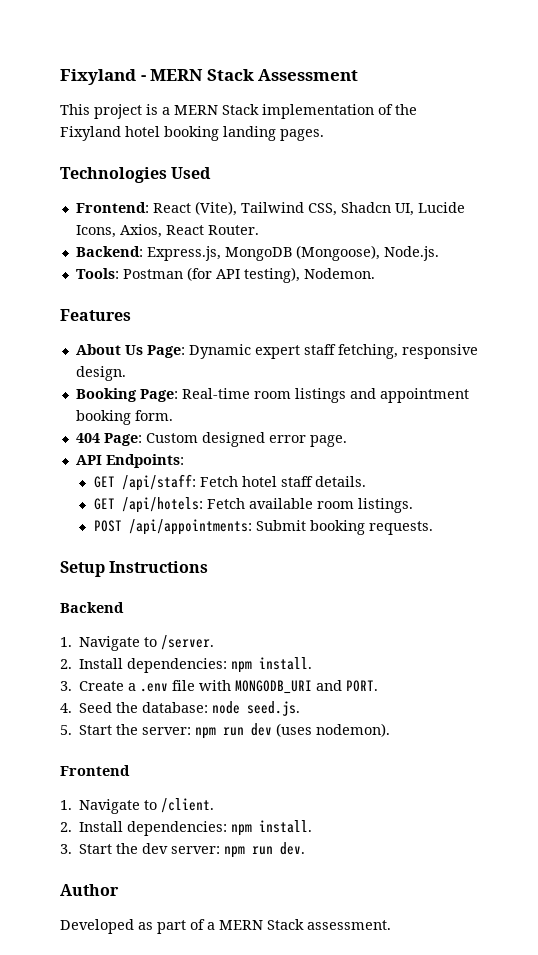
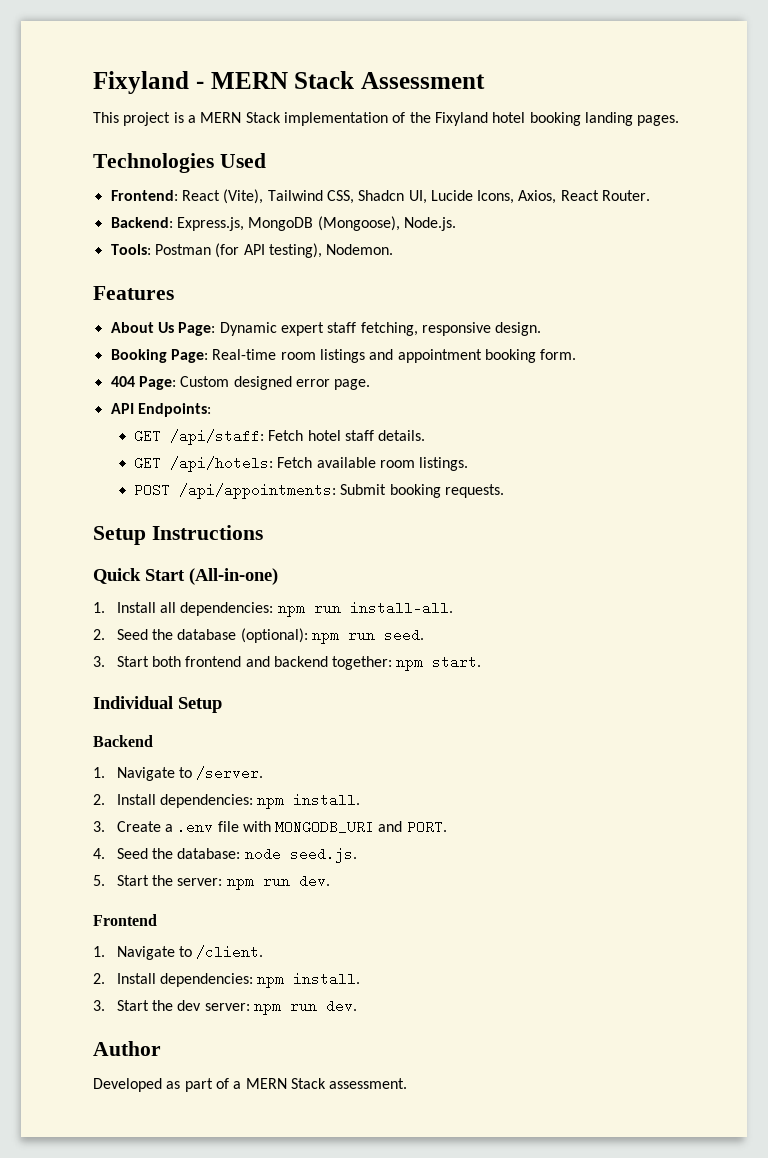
+ Quick Start (All-in-one)
+ 1. Install all dependencies: npm run install-all.
+ 2. Seed the database (optional): npm run seed.
+ 3. Start both frontend and backend together: npm start.
+ Individual Setup
- 5. Start the server: npm run dev (uses nodemon).
+ 5. Start the server: npm run dev.

